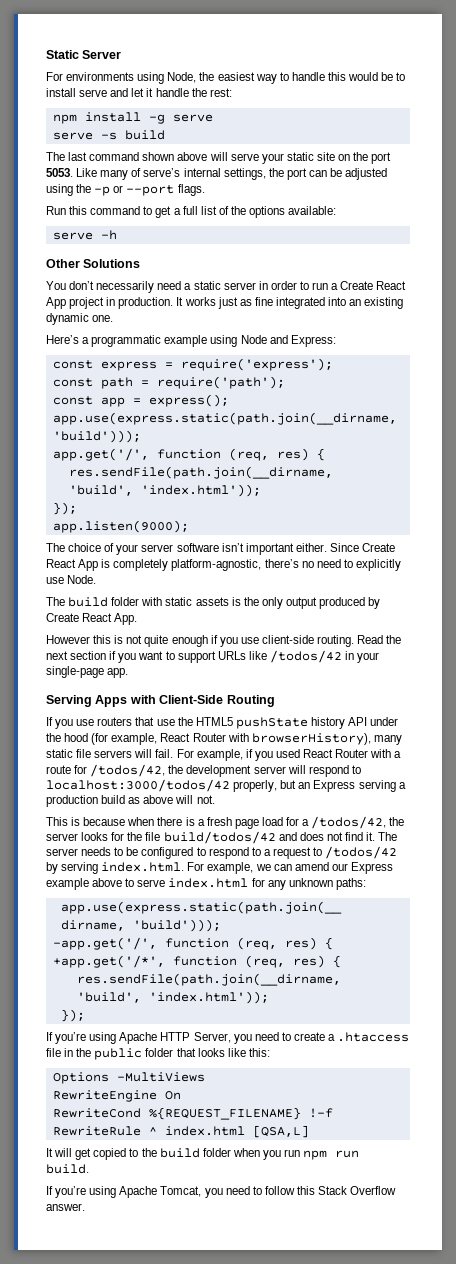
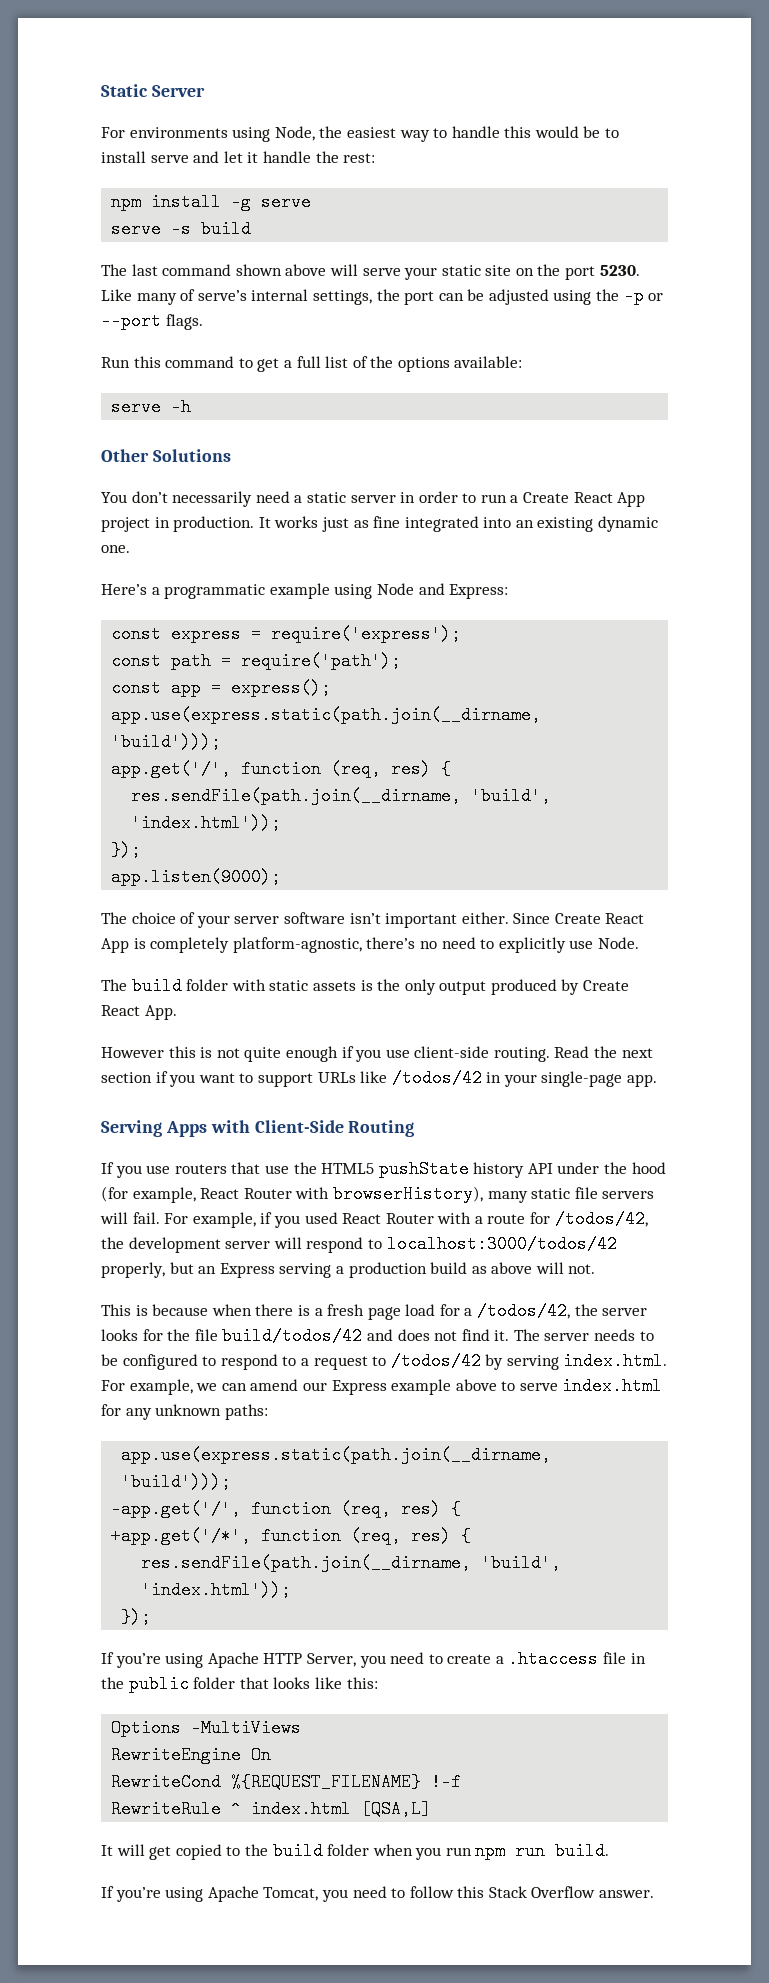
- The last command shown above will serve your static site on the port 5053.
+ The last command shown above will serve your static site on the port 5230.

